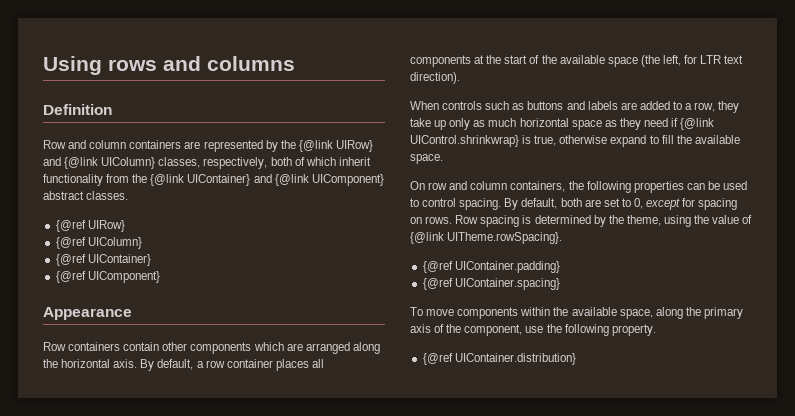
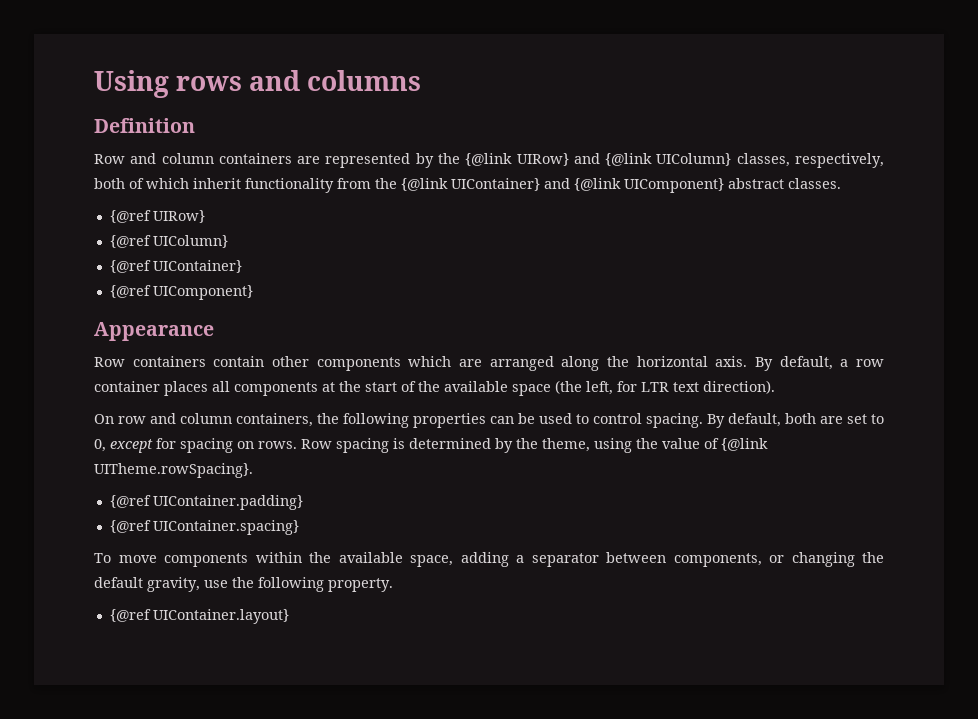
- When controls such as buttons and labels are added to a row, they take up only as much horizontal space as they need if {@link UIControl.shrinkwrap} is true, otherwise expand to fill the available space.
- To move components within the available space, along the primary axis of the component, use the following property.
+ To move components within the available space, adding a separator between components, or changing the default gravity, use the following property.
- {@ref UIContainer.distribution}
+ {@ref UIContainer.layout}

